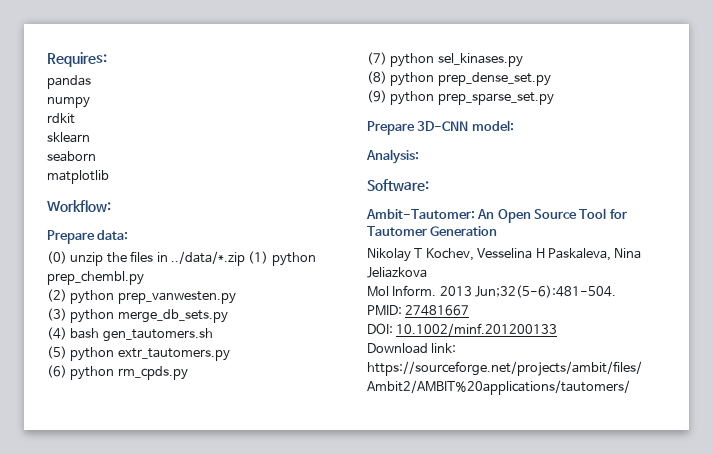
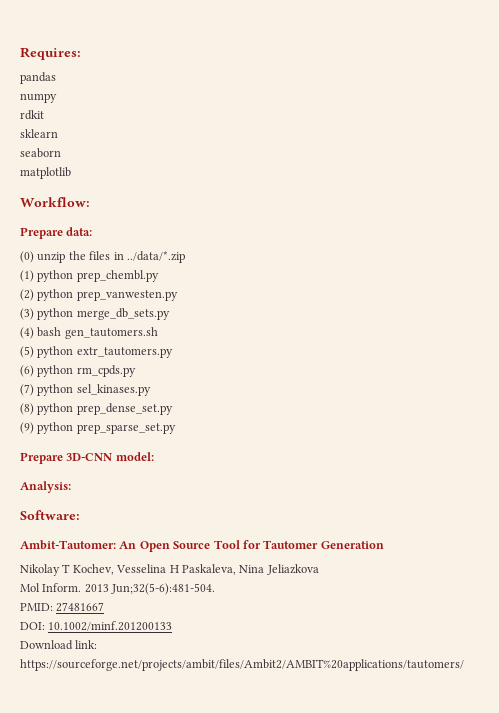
- (0) unzip the files in ../data/*.zip (1) python prep_chembl.py
+ (0) unzip the files in ../data/*.zip
+ (1) python prep_chembl.py

